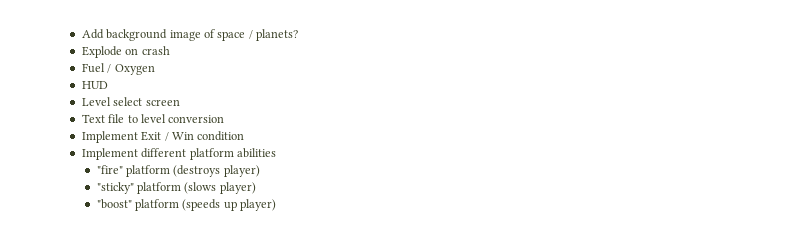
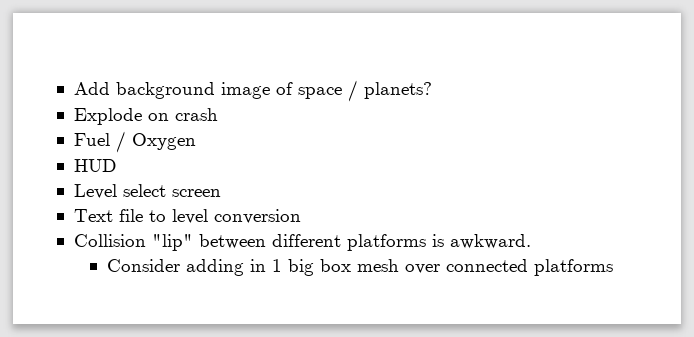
- Implement Exit / Win condition
- Implement different platform abilities
- "fire" platform (destroys player)
- "sticky" platform (slows player)
- "boost" platform (speeds up player)
+ Collision "lip" between different platforms is awkward.
+ Consider adding in 1 big box mesh over connected platforms

